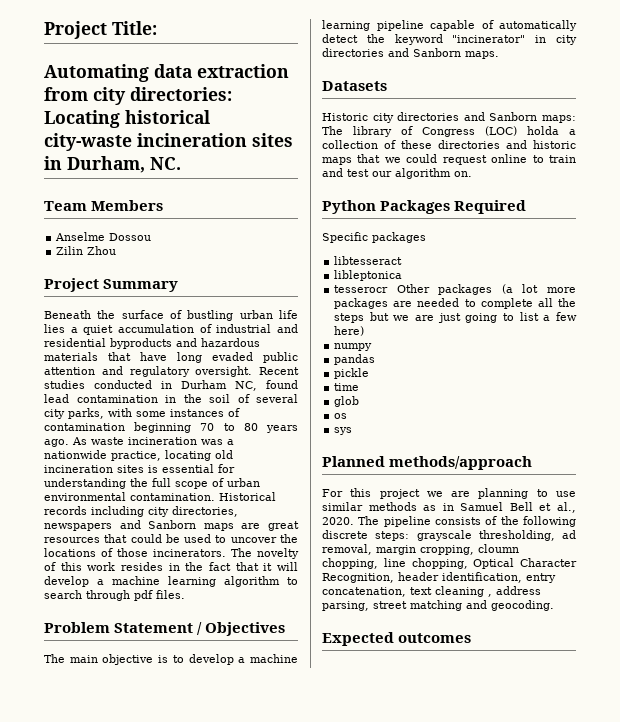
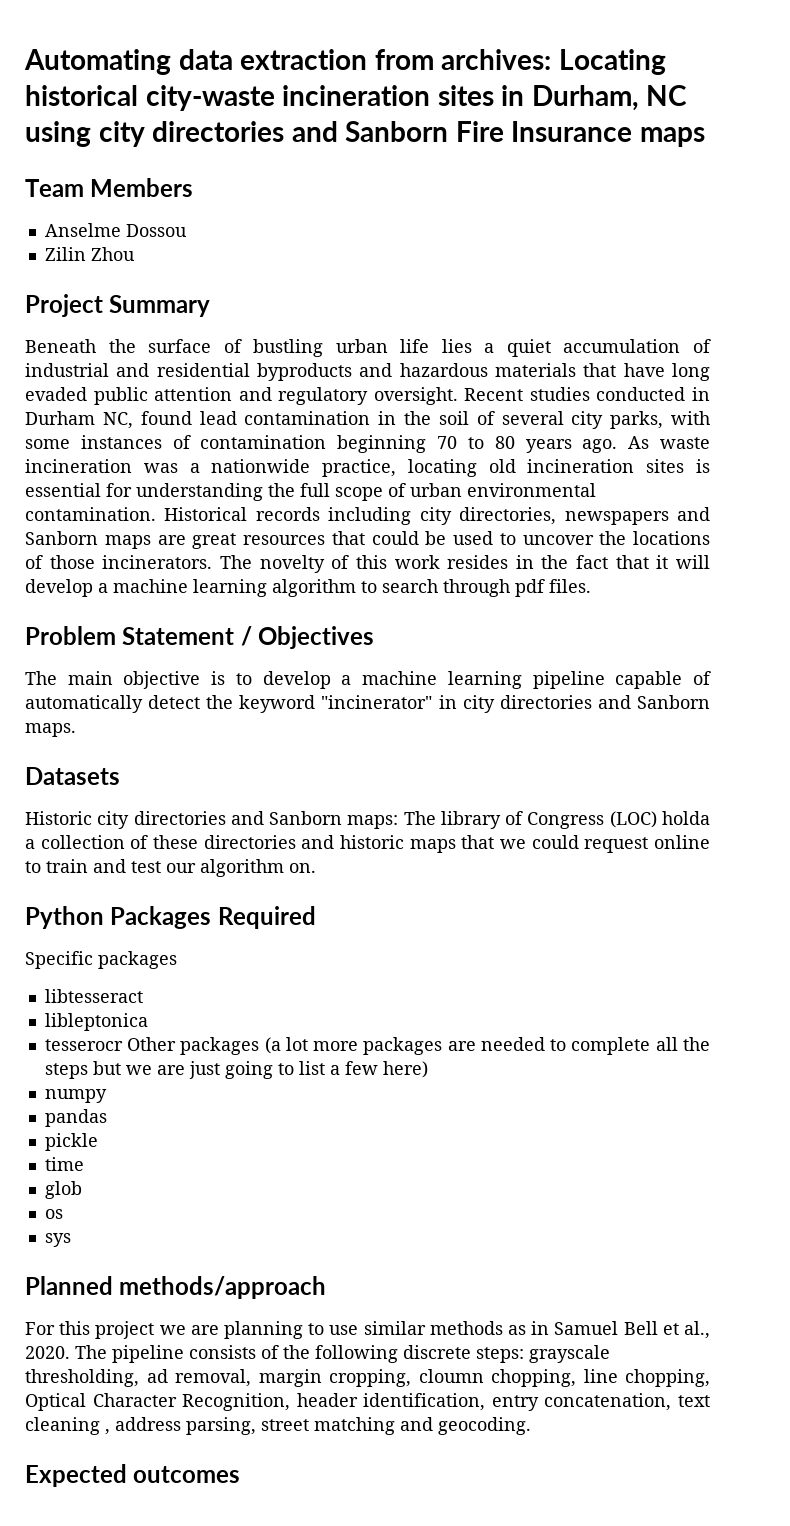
- Project Title:
- Automating data extraction from city directories: Locating historical city-waste incineration sites in Durham, NC.
+ Automating data extraction from archives: Locating historical city-waste incineration sites in Durham, NC using city directories and Sanborn Fire Insurance maps

